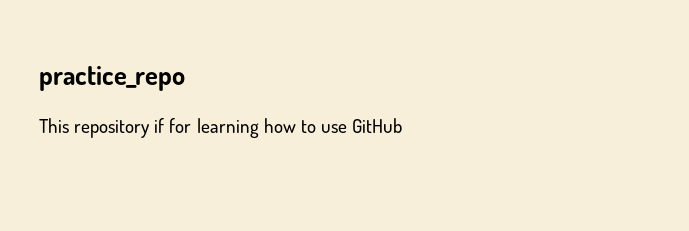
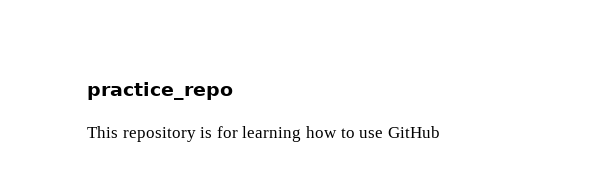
- This repository if for learning how to use GitHub
+ This repository is for learning how to use GitHub

